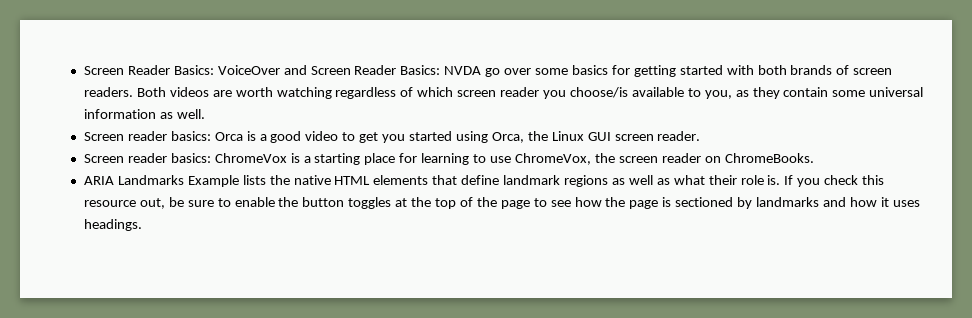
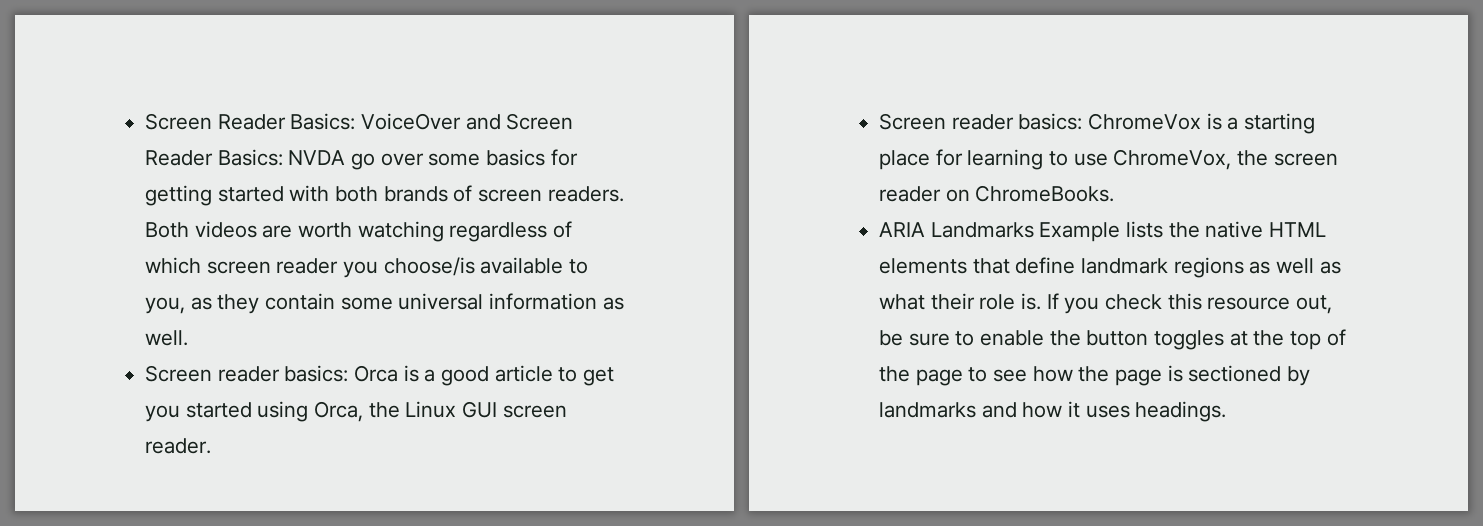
- Screen reader basics: Orca is a good video to get you started using Orca, the Linux GUI screen reader.
+ Screen reader basics: Orca is a good article to get you started using Orca, the Linux GUI screen reader.

